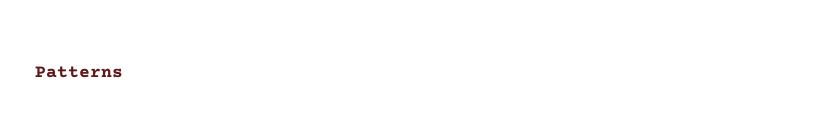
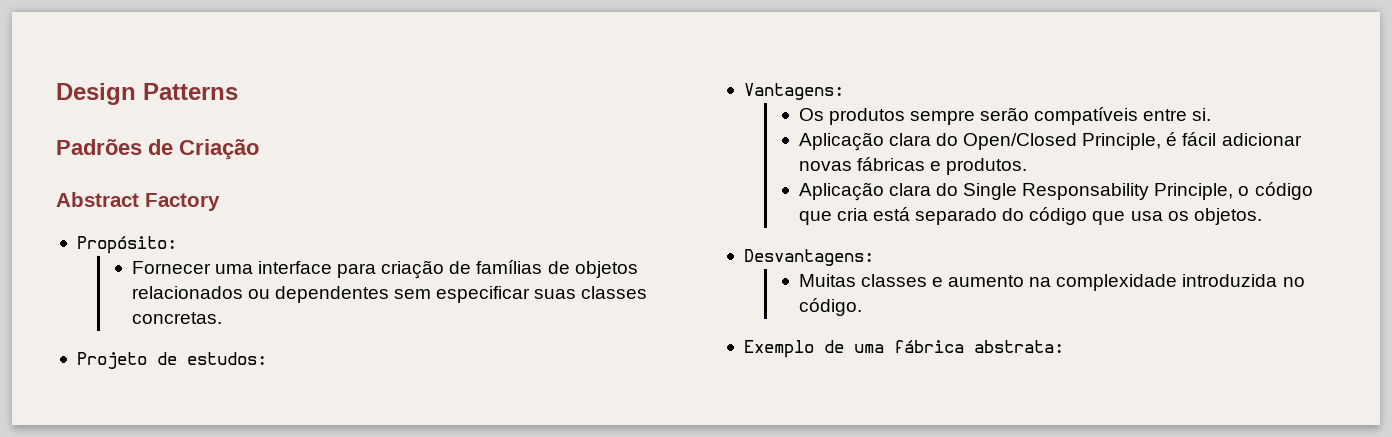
- Patterns
+ Design Patterns
+ Padrões de Criação
+ Abstract Factory
+ Propósito:
+ Fornecer uma interface para criação de famílias de objetos relacionados ou dependentes sem especificar suas classes concretas.
+ Projeto de estudos:
+ Vantagens:
+ Os produtos sempre serão compatíveis entre si.
+ Aplicação clara do Open/Closed Principle, é fácil adicionar novas fábricas e produtos.
+ Aplicação clara do Single Responsability Principle, o código que cria está separado do código que usa os objetos.
+ Desvantagens:
+ Muitas classes e aumento na complexidade introduzida no código.
+ Exemplo de uma fábrica abstrata:

